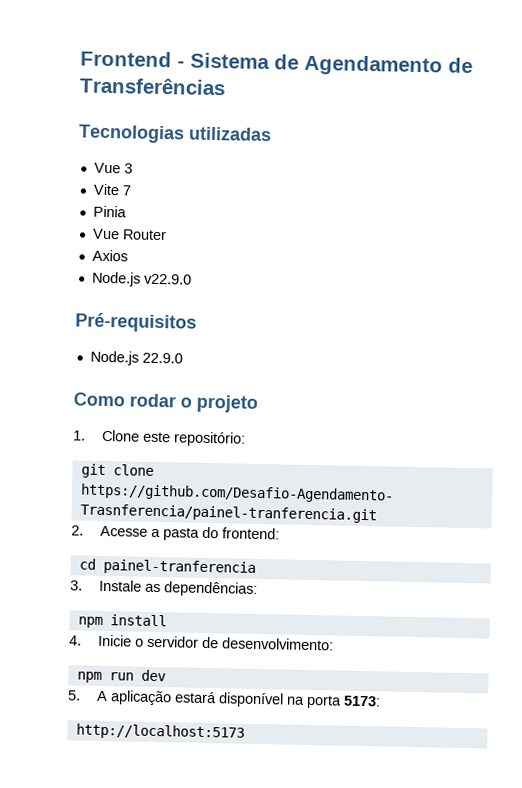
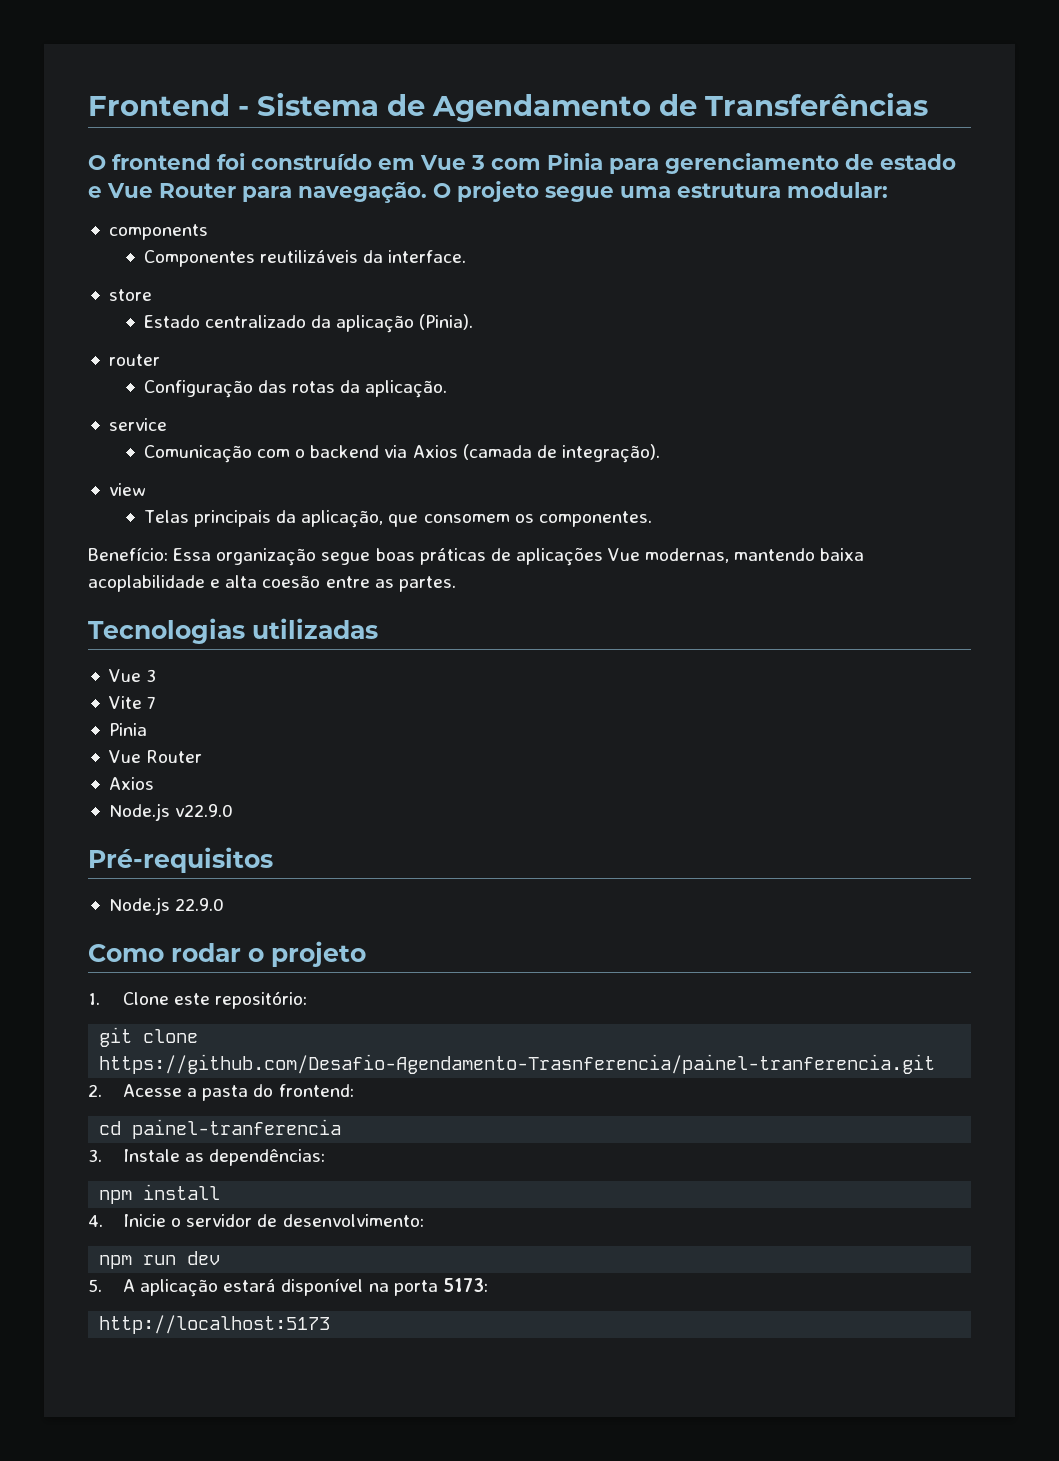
+ O frontend foi construído em Vue 3 com Pinia para gerenciamento de estado e Vue Router para navegação. O projeto segue uma estrutura modular:
+ components
+ Componentes reutilizáveis da interface.
+ store
+ Estado centralizado da aplicação (Pinia).
+ router
+ Configuração das rotas da aplicação.
+ service
+ Comunicação com o backend via Axios (camada de integração).
+ view
+ Telas principais da aplicação, que consomem os componentes.
+ Benefício: Essa organização segue boas práticas de aplicações Vue modernas, mantendo baixa acoplabilidade e alta coesão entre as partes.

